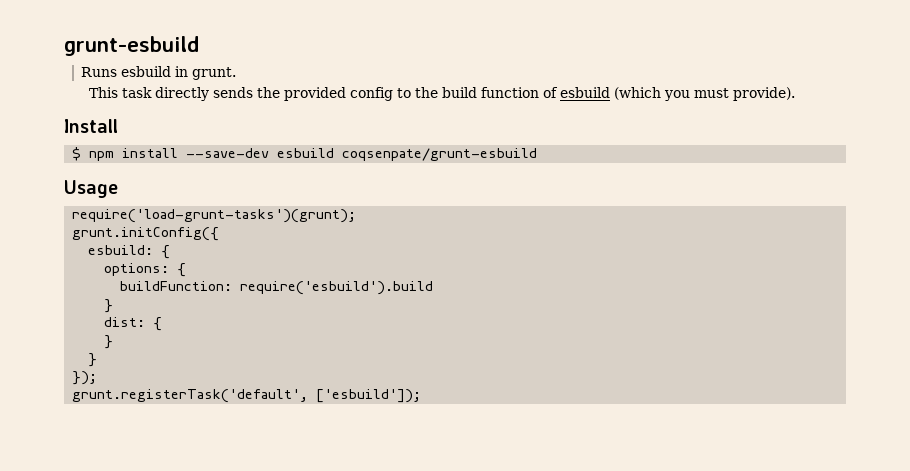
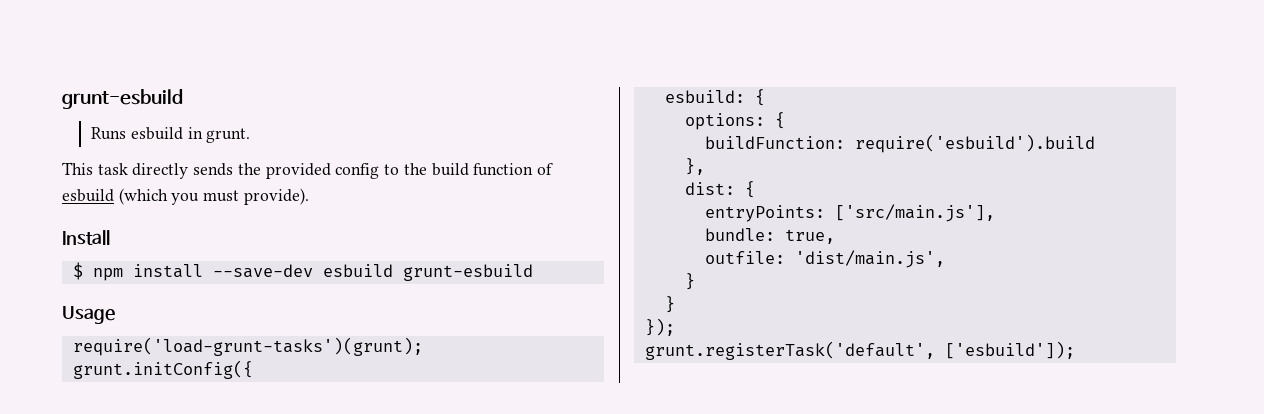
- $ npm install --save-dev esbuild coqsenpate/grunt-esbuild
+ $ npm install --save-dev esbuild grunt-esbuild
  buildFunction: require('esbuild').build
- }
+ },
+ entryPoints: ['src/main.js'],
+ bundle: true,
+ outfile: 'dist/main.js',

